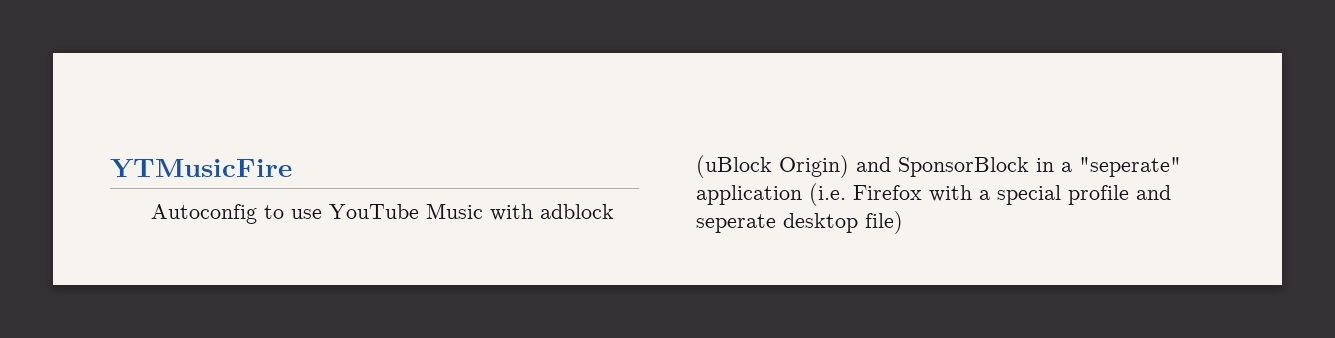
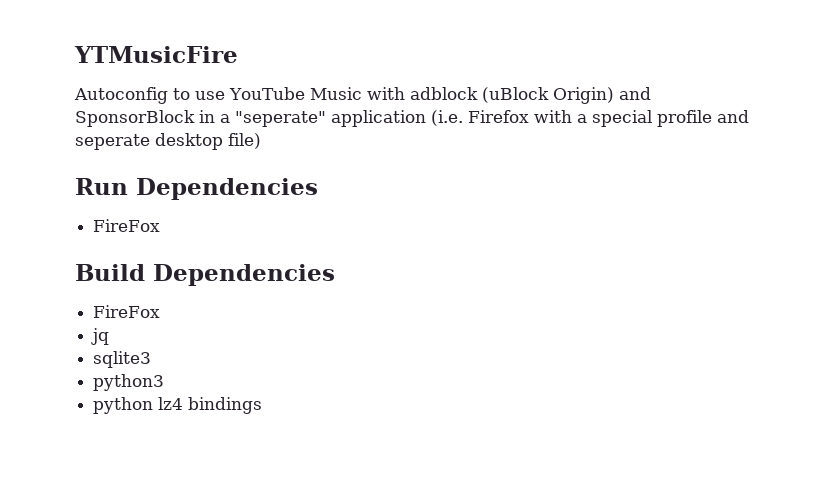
+ Run Dependencies
+ FireFox
+ Build Dependencies
+ FireFox
+ jq
+ sqlite3
+ python3
+ python lz4 bindings

